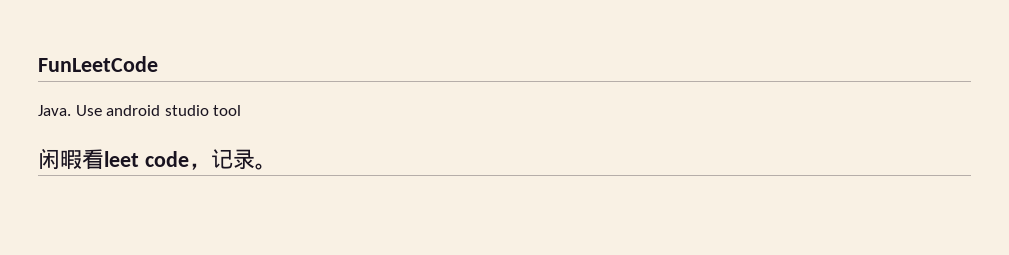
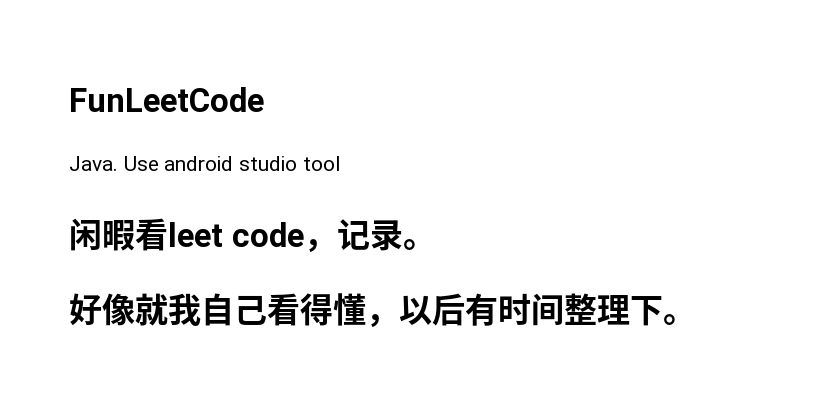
+ 好像就我自己看得懂，以后有时间整理下。

